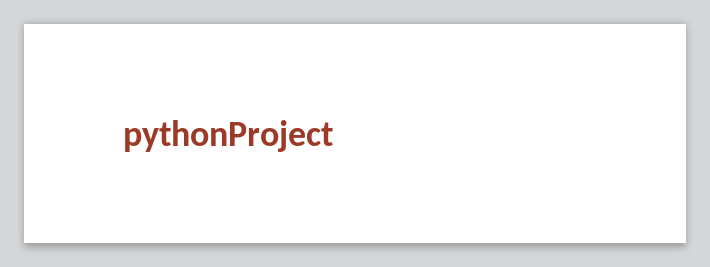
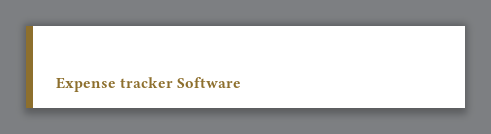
- pythonProject
+ Expense tracker Software

